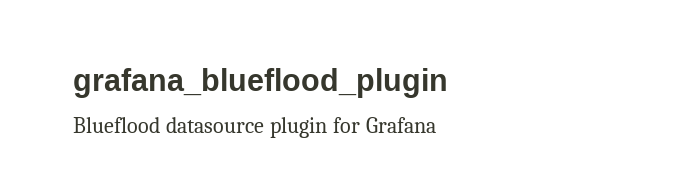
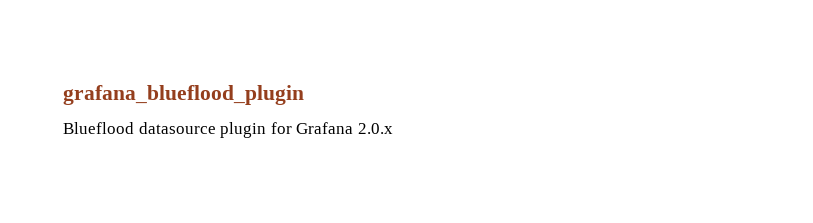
- Blueflood datasource plugin for Grafana
+ Blueflood datasource plugin for Grafana 2.0.x

